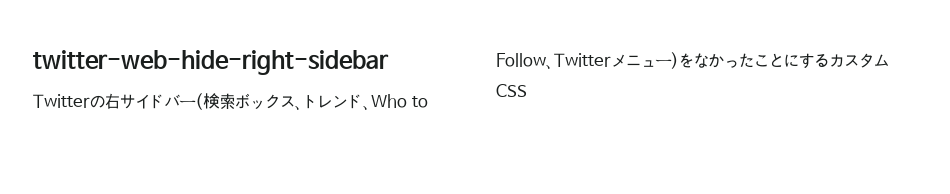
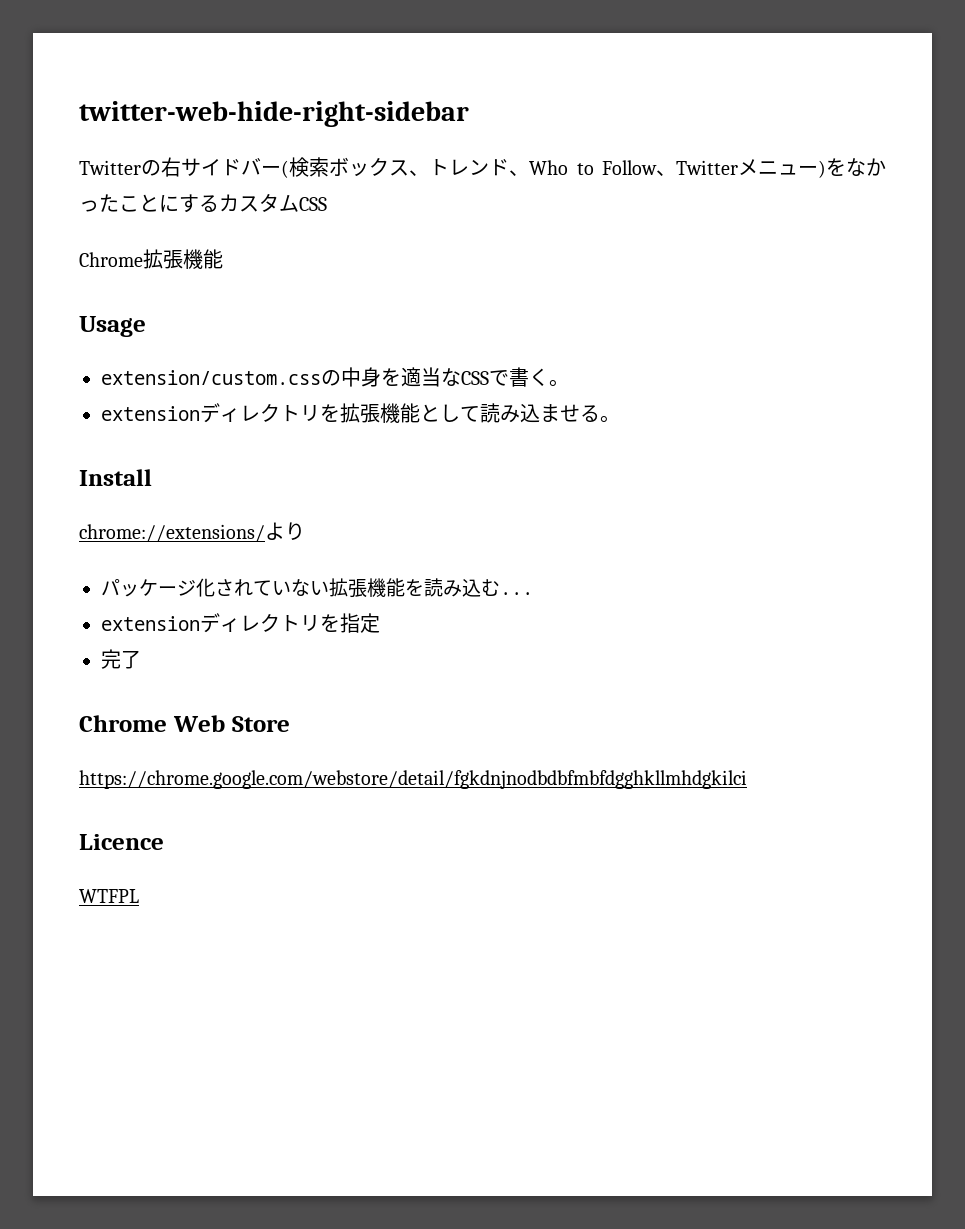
+ Chrome拡張機能
+ Usage
+ extension/custom.cssの中身を適当なCSSで書く。
+ extensionディレクトリを拡張機能として読み込ませる。
+ Install
+ chrome://extensions/より
+ パッケージ化されていない拡張機能を読み込む...
+ extensionディレクトリを指定
+ 完了
+ Chrome Web Store
+ https://chrome.google.com/webstore/detail/fgkdnjnodbdbfmbfdgghkllmhdgkilci
+ Licence
+ WTFPL

